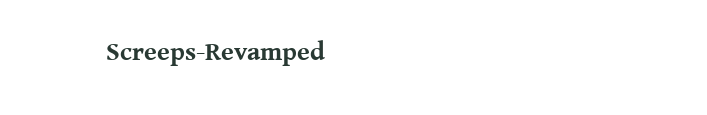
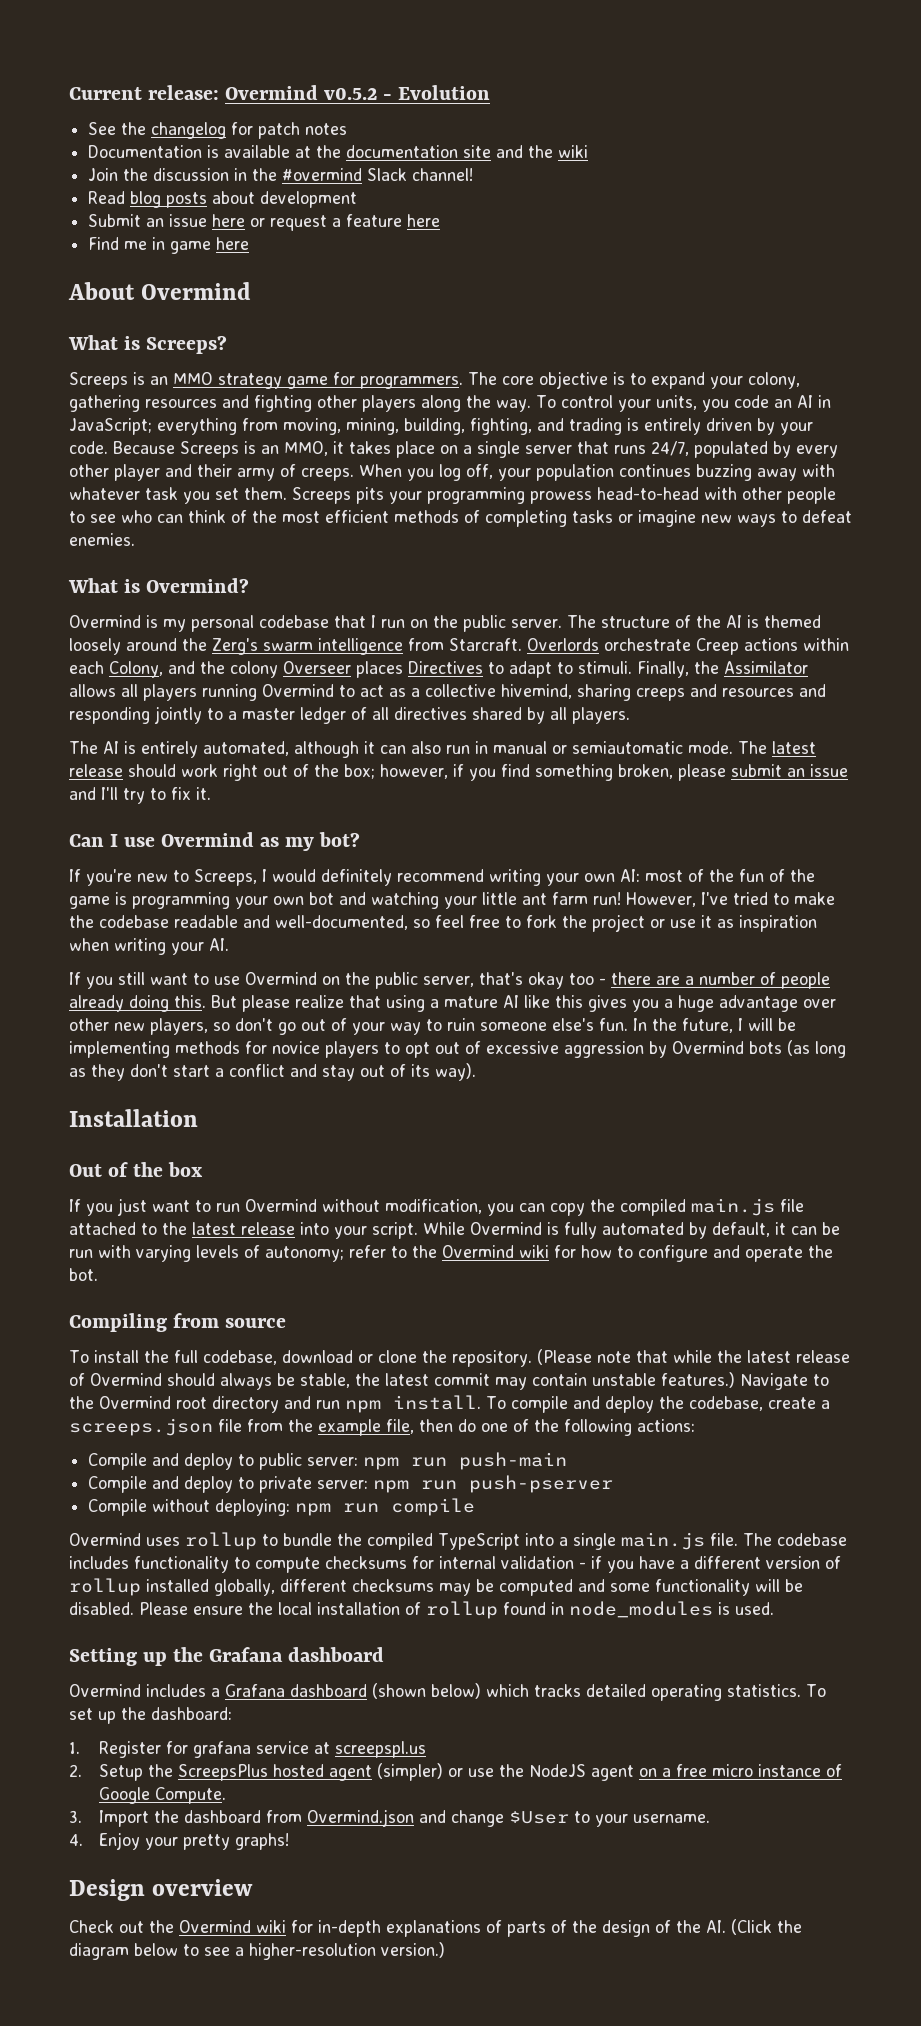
- Screeps-Revamped
+ Current release: Overmind v0.5.2 - Evolution
+ See the changelog for patch notes
+ Documentation is available at the documentation site and the wiki
+ Join the discussion in the #overmind Slack channel!
+ Read blog posts about development
+ Submit an issue here or request a feature here
+ Find me in game here
+ About Overmind
+ What is Screeps?
+ Screeps is an MMO strategy game for programmers. The core objective is to expand your colony, gathering resources and fighting other players along the way. To control your units, you code an AI in JavaScript; everything from moving, mining, building, fighting, and trading is entirely driven by your code. Because Screeps is an MMO, it takes place on a single server that runs 24/7, populated by every other player and their army of creeps. When you log off, your population continues buzzing away with whatever task you set them. Screeps pits your programming prowess head-to-head with other people to see who can think of the most efficient methods of completing tasks or imagine new ways to defeat enemies.
+ What is Overmind?
+ Overmind is my personal codebase that I run on the public server. The structure of the AI is themed loosely around the Zerg's swarm intelligence from Starcraft. Overlords orchestrate Creep actions within each Colony, and the colony Overseer places Directives to adapt to stimuli. Finally, the Assimilator allows all players running Overmind to act as a collective hivemind, sharing creeps and resources and responding jointly to a master ledger of all directives shared by all players.
+ The AI is entirely automated, although it can also run in manual or semiautomatic mode. The latest release should work right out of the box; however, if you find something broken, please submit an issue and I'll try to fix it.
+ Can I use Overmind as my bot?
+ If you're new to Screeps, I would definitely recommend writing your own AI: most of the fun of the game is programming your own bot and watching your little ant farm run! However, I've tried to make the codebase readable and well-documented, so feel free to fork the project or use it as inspiration when writing your AI.
+ If you still want to use Overmind on the public server, that's okay too - there are a number of people already doing this. But please realize that using a mature AI like this gives you a huge advantage over other new players, so don't go out of your way to ruin someone else's fun. In the future, I will be implementing methods for novice players to opt out of excessive aggression by Overmind bots (as long as they don't start a conflict and stay out of its way).
+ Installation
+ Out of the box
+ If you just want to run Overmind without modification, you can copy the compiled main.js file attached to the latest release into your script. While Overmind is fully automated by default, it can be run with varying levels of autonomy; refer to the Overmind wiki for how to configure and operate the bot.
+ Compiling from source
+ To install the full codebase, download or clone the repository. (Please note that while the latest release of Overmind should always be stable, the latest commit may contain unstable features.) Navigate to the Overmind root directory and run npm install. To compile and deploy the codebase, create a screeps.json file from the example file, then do one of the following actions:
+ Compile and deploy to public server: npm run push-main
+ Compile and deploy to private server: npm run push-pserver
+ Compile without deploying: npm run compile
+ Overmind uses rollup to bundle the compiled TypeScript into a single main.js file. The codebase includes functionality to compute checksums for internal validation - if you have a different version of rollup installed globally, different checksums may be computed and some functionality will be disabled. Please ensure the local installation of rollup found in node_modules is used.
+ Setting up the Grafana dashboard
+ Overmind includes a Grafana dashboard (shown below) which tracks detailed operating statistics. To set up the dashboard:
+ 1. Register for grafana service at screepspl.us
+ 2. Setup the ScreepsPlus hosted agent (simpler) or use the NodeJS agent on a free micro instance of Google Compute.
+ 3. Import the dashboard from Overmind.json and change $User to your username.
+ 4. Enjoy your pretty graphs!
+ Design overview
+ Check out the Overmind wiki for in-depth explanations of parts of the design of the AI. (Click the diagram below to see a higher-resolution version.)

